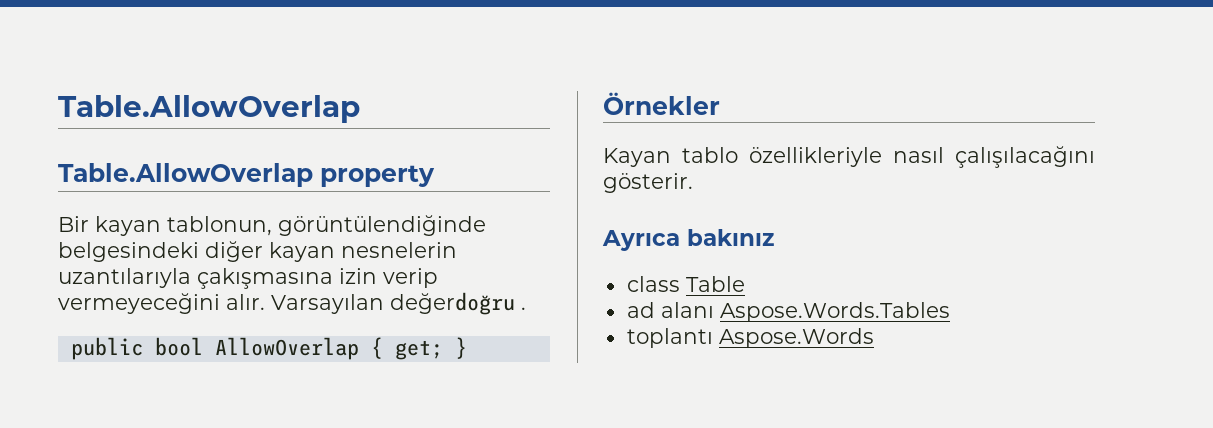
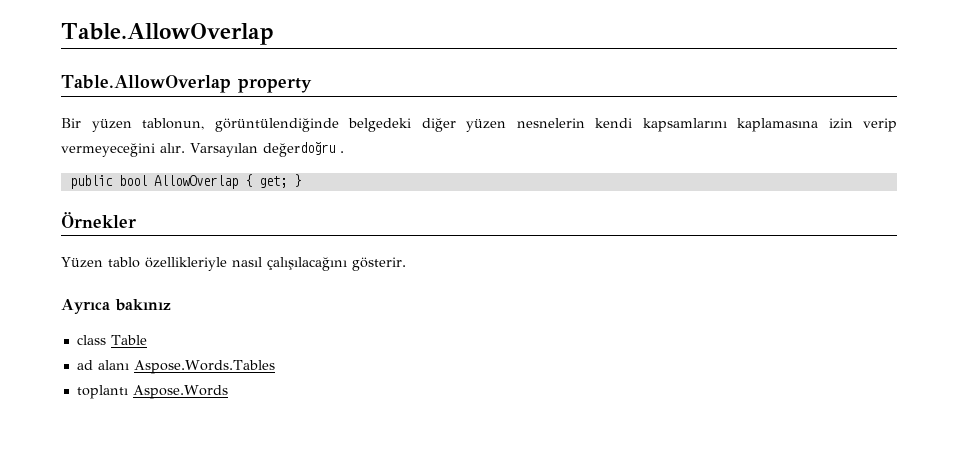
- Bir kayan tablonun, görüntülendiğinde belgesindeki diğer kayan nesnelerin uzantılarıyla çakışmasına izin verip vermeyeceğini alır.
+ Bir yüzen tablonun, görüntülendiğinde belgedeki diğer yüzen nesnelerin kendi kapsamlarını kaplamasına izin verip vermeyeceğini alır.
- Kayan tablo özellikleriyle nasıl çalışılacağını gösterir.
+ Yüzen tablo özellikleriyle nasıl çalışılacağını gösterir.

